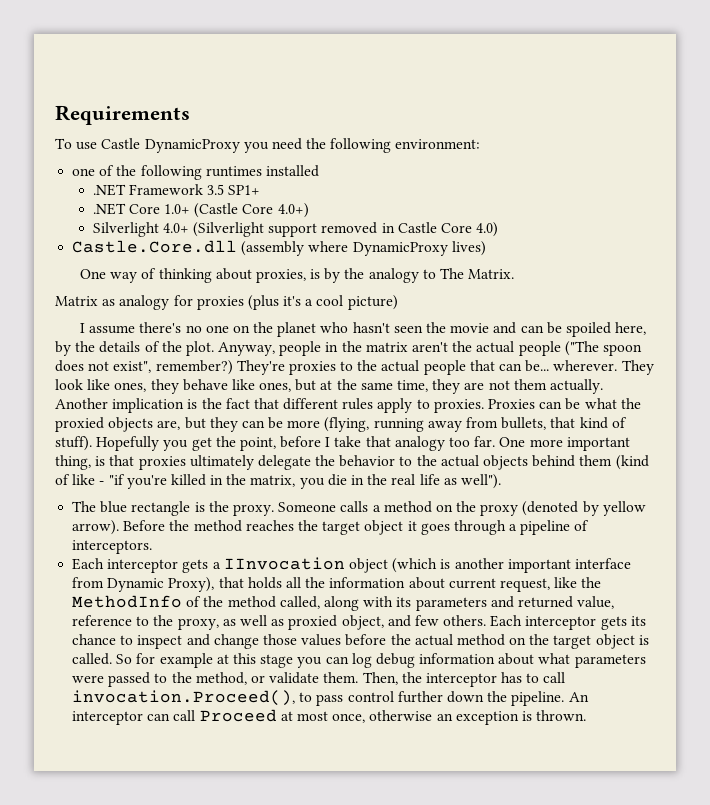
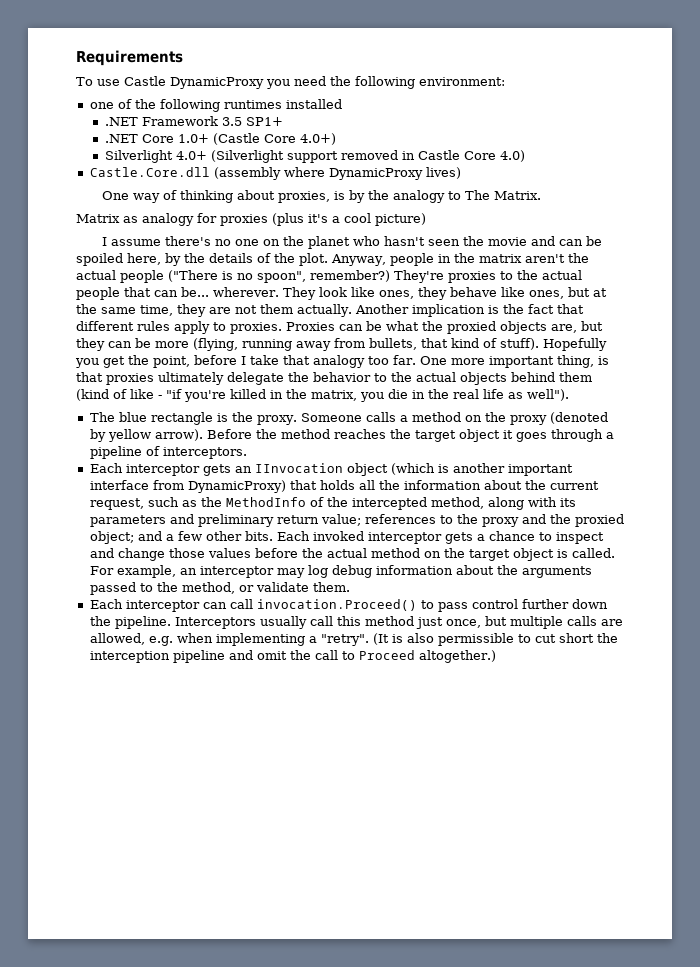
- Anyway, people in the matrix aren't the actual people ("The spoon does not exist", remember?)
+ Anyway, people in the matrix aren't the actual people ("There is no spoon", remember?)
- Each interceptor gets a IInvocation object (which is another important interface from Dynamic Proxy), that holds all the information about current request, like the MethodInfo of the method called, along with its parameters and returned value, reference to the proxy, as well as proxied object, and few others. Each interceptor gets its chance to inspect and change those values before the actual method on the target object is called.
+ Each interceptor gets an IInvocation object (which is another important interface from DynamicProxy) that holds all the information about the current request, such as the MethodInfo of the intercepted method, along with its parameters and preliminary return value; references to the proxy and the proxied object; and a few other bits. Each invoked interceptor gets a chance to inspect and change those values before the actual method on the target object is called.
- So for example at this stage you can log debug information about what parameters were passed to the method, or validate them. Then, the interceptor has to call invocation.Proceed(), to pass control further down the pipeline.
+ For example, an interceptor may log debug information about the arguments passed to the method, or validate them.
+ Each interceptor can call invocation.Proceed() to pass control further down the pipeline.
- An interceptor can call Proceed at most once, otherwise an exception is thrown.
+ Interceptors usually call this method just once, but multiple calls are allowed, e.g. when implementing a "retry". (It is also permissible to cut short the interception pipeline and omit the call to Proceed altogether.)

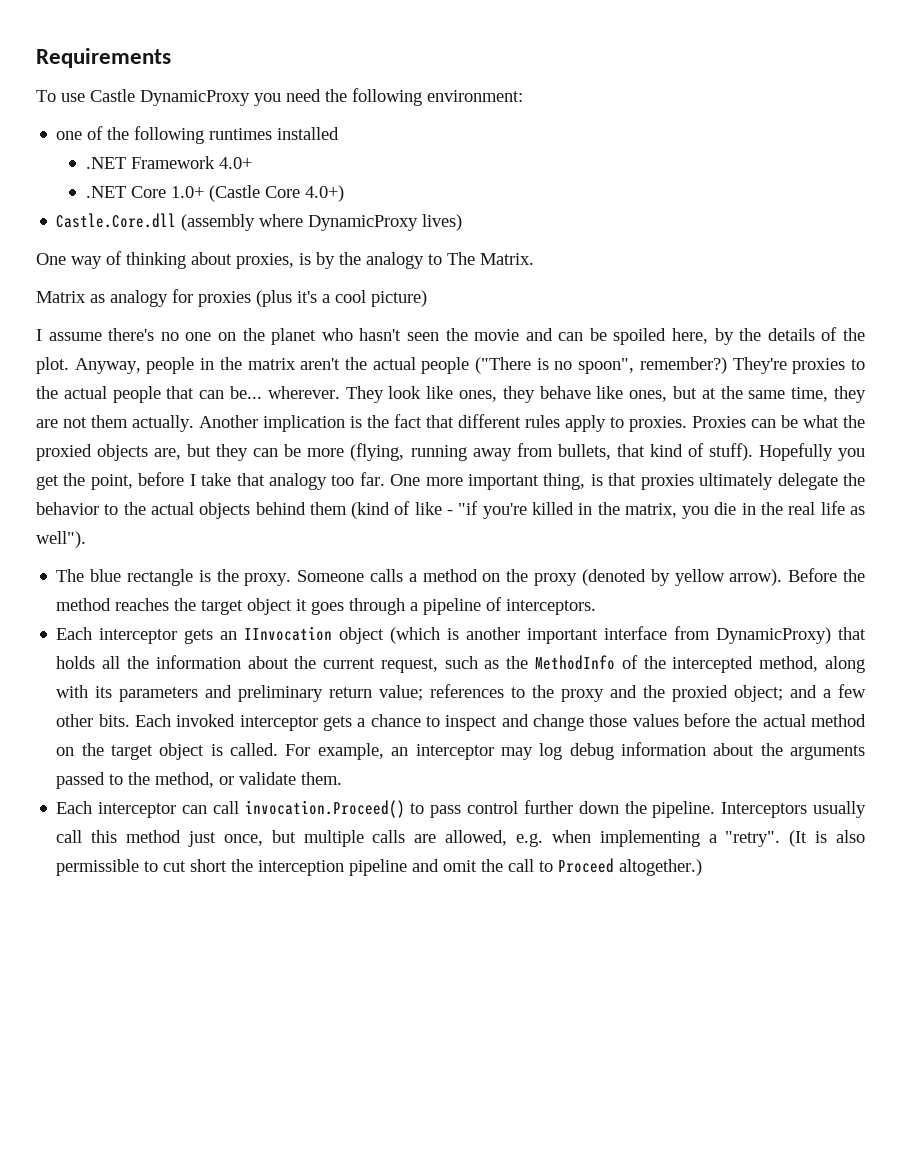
- .NET Framework 3.5 SP1+
+ .NET Framework 4.0+
- Silverlight 4.0+ (Silverlight support removed in Castle Core 4.0)

